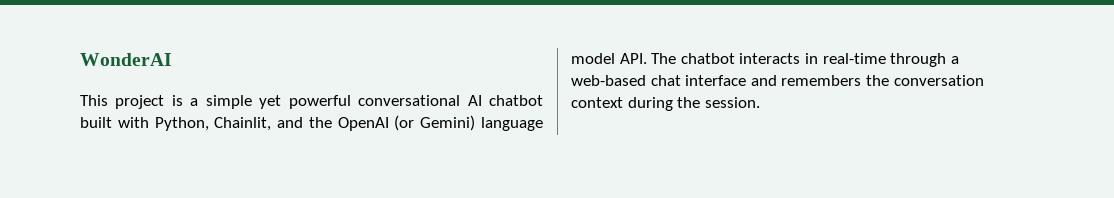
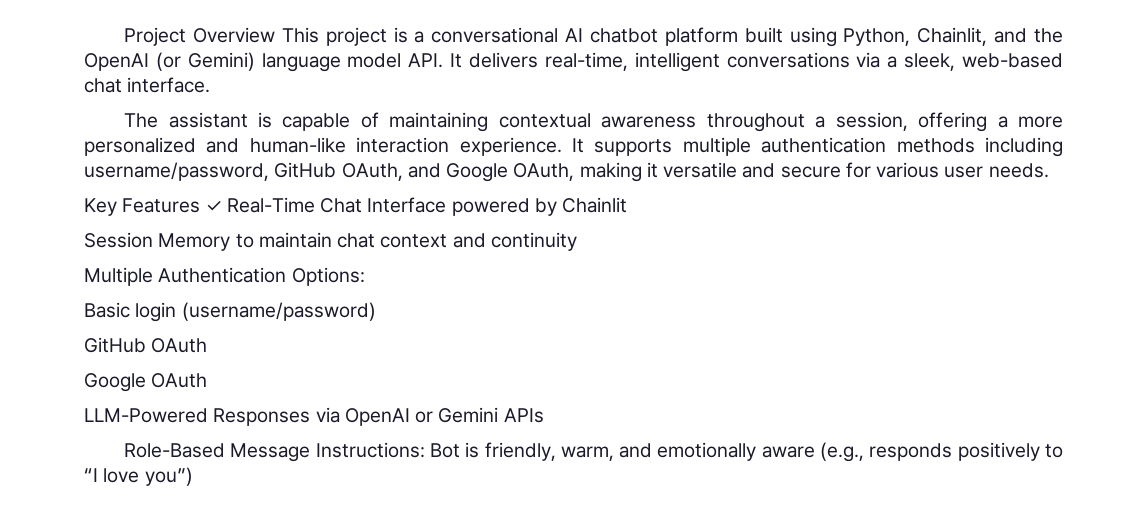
- WonderAI
- This project is a simple yet powerful conversational AI chatbot built with Python, Chainlit, and the OpenAI (or Gemini) language model API. The chatbot interacts in real-time through a web-based chat interface and remembers the conversation context during the session.
+ Project Overview This project is a conversational AI chatbot platform built using Python, Chainlit, and the OpenAI (or Gemini) language model API. It delivers real-time, intelligent conversations via a sleek, web-based chat interface.
+ The assistant is capable of maintaining contextual awareness throughout a session, offering a more personalized and human-like interaction experience. It supports multiple authentication methods including username/password, GitHub OAuth, and Google OAuth, making it versatile and secure for various user needs.
+ Key Features ✓ Real-Time Chat Interface powered by Chainlit
+ Session Memory to maintain chat context and continuity
+ Multiple Authentication Options:
+ Basic login (username/password)
+ GitHub OAuth
+ Google OAuth
+ LLM-Powered Responses via OpenAI or Gemini APIs
+ Role-Based Message Instructions: Bot is friendly, warm, and emotionally aware (e.g., responds positively to “I love you”)

